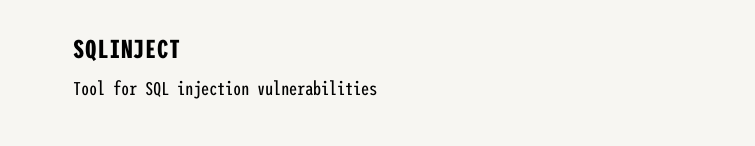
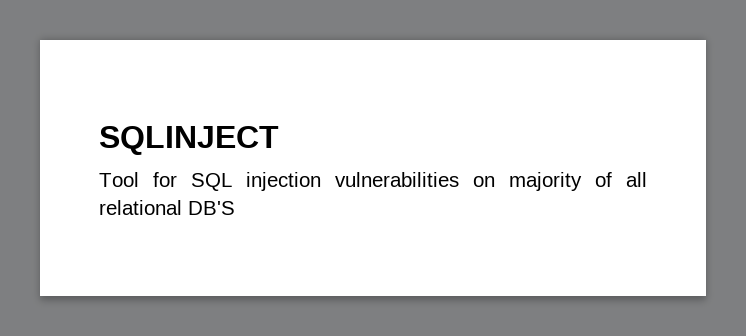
- Tool for SQL injection vulnerabilities
+ Tool for SQL injection vulnerabilities on majority of all relational DB'S

